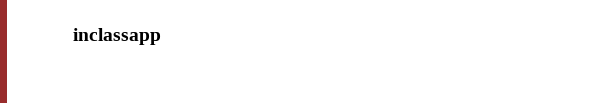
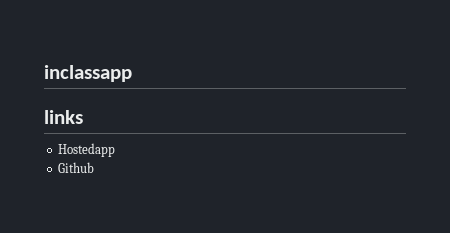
+ links
+ Hostedapp
+ Github

